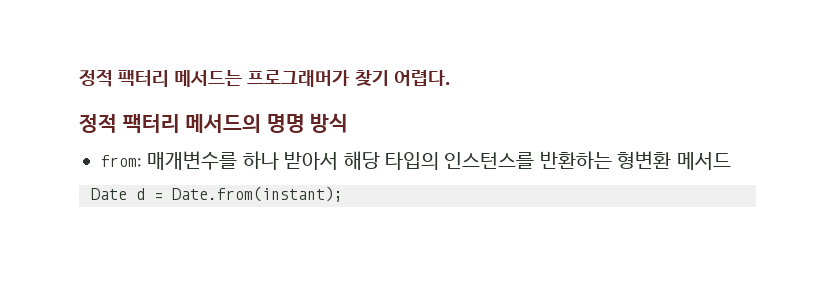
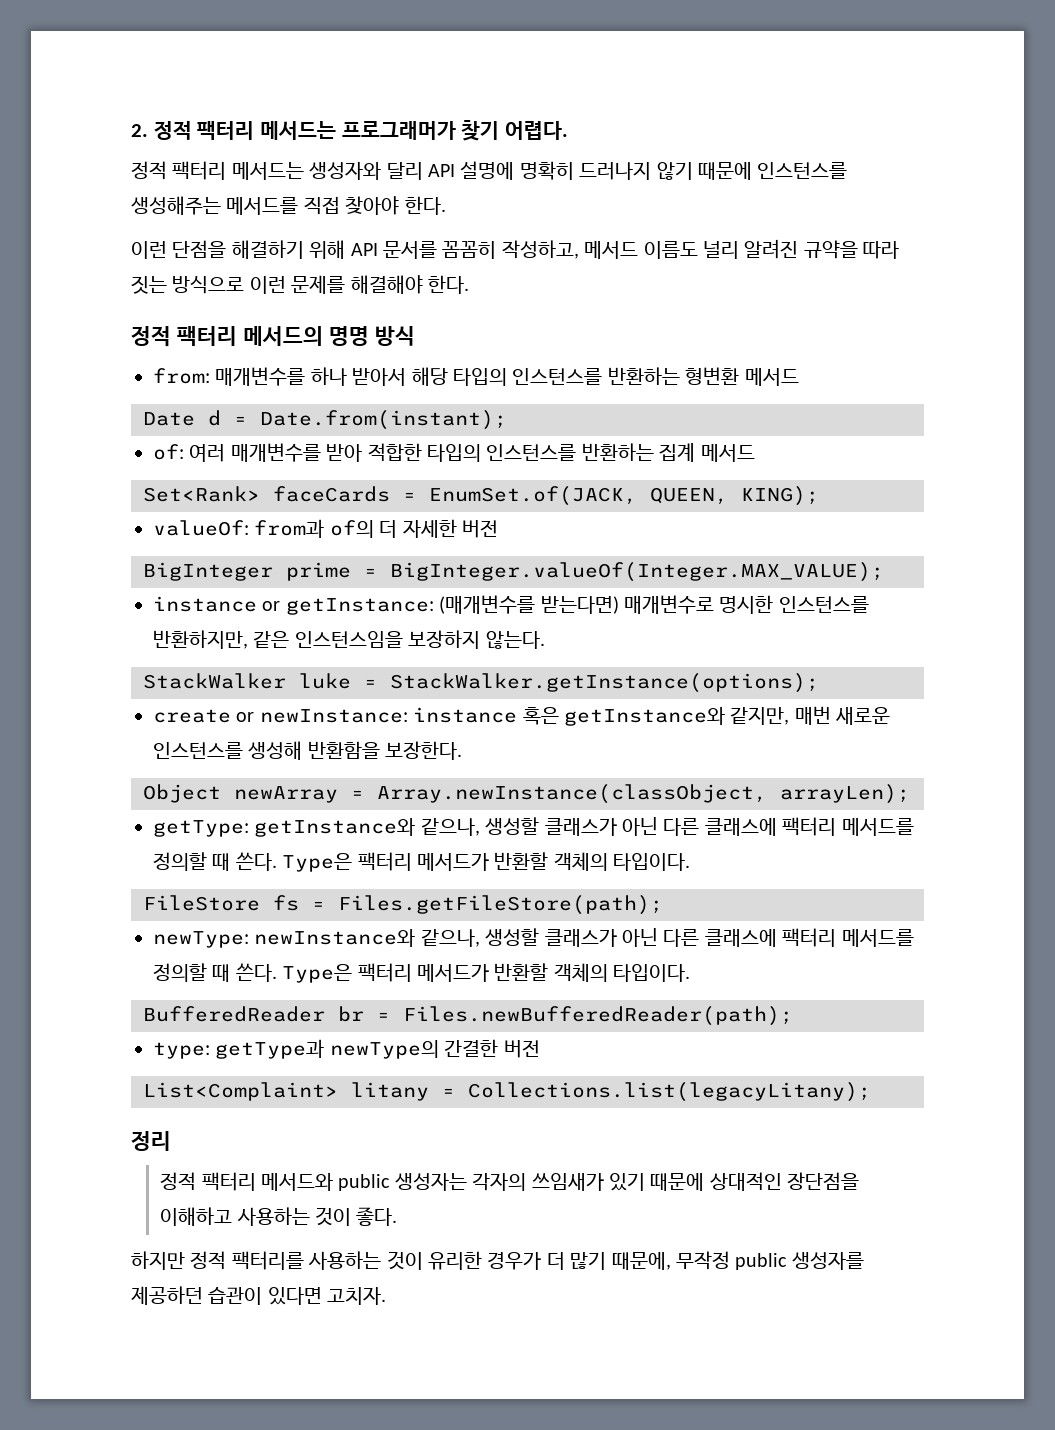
- 정적 팩터리 메서드는 프로그래머가 찾기 어렵다.
+ 2. 정적 팩터리 메서드는 프로그래머가 찾기 어렵다.
+ 정적 팩터리 메서드는 생성자와 달리 API 설명에 명확히 드러나지 않기 때문에 인스턴스를 생성해주는 메서드를 직접 찾아야 한다.
+ 이런 단점을 해결하기 위해 API 문서를 꼼꼼히 작성하고, 메서드 이름도 널리 알려진 규약을 따라 짓는 방식으로 이런 문제를 해결해야 한다.
+ of: 여러 매개변수를 받아 적합한 타입의 인스턴스를 반환하는 집계 메서드
+ Set<Rank> faceCards = EnumSet.of(JACK, QUEEN, KING);
+ valueOf: from과 of의 더 자세한 버전
+ BigInteger prime = BigInteger.valueOf(Integer.MAX_VALUE);
+ instance or getInstance: (매개변수를 받는다면) 매개변수로 명시한 인스턴스를 반환하지만, 같은 인스턴스임을 보장하지 않는다.
+ StackWalker luke = StackWalker.getInstance(options);
+ create or newInstance: instance 혹은 getInstance와 같지만, 매번 새로운 인스턴스를 생성해 반환함을 보장한다.
+ Object newArray = Array.newInstance(classObject, arrayLen);
+ getType: getInstance와 같으나, 생성할 클래스가 아닌 다른 클래스에 팩터리 메서드를 정의할 때 쓴다. Type은 팩터리 메서드가 반환할 객체의 타입이다.
+ FileStore fs = Files.getFileStore(path);
+ newType: newInstance와 같으나, 생성할 클래스가 아닌 다른 클래스에 팩터리 메서드를 정의할 때 쓴다. Type은 팩터리 메서드가 반환할 객체의 타입이다.
+ BufferedReader br = Files.newBufferedReader(path);
+ type: getType과 newType의 간결한 버전
+ List<Complaint> litany = Collections.list(legacyLitany);
+ 정리
+ 정적 팩터리 메서드와 public 생성자는 각자의 쓰임새가 있기 때문에 상대적인 장단점을 이해하고 사용하는 것이 좋다.
+ 하지만 정적 팩터리를 사용하는 것이 유리한 경우가 더 많기 때문에, 무작정 public 생성자를 제공하던 습관이 있다면 고치자.

